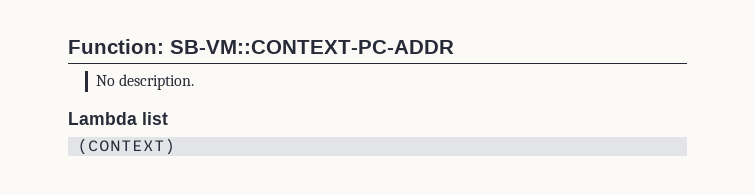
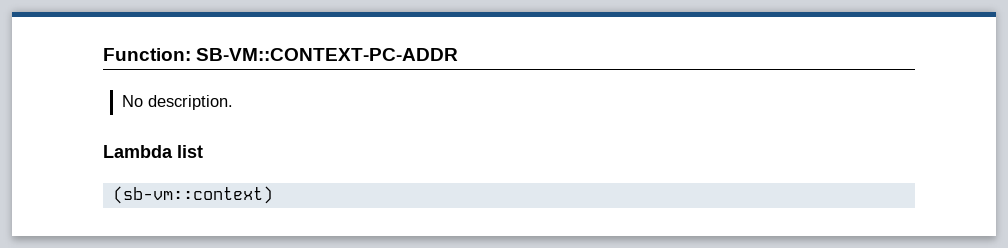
- (CONTEXT)
+ (sb-vm::context)

